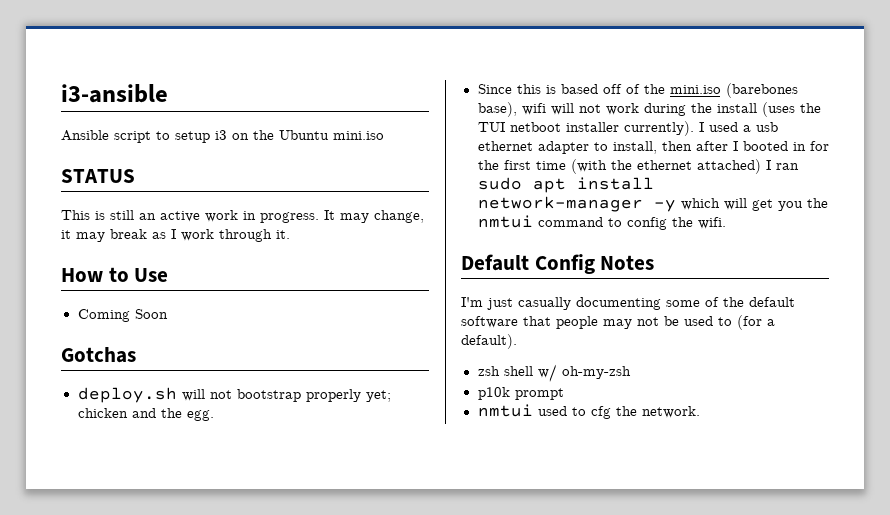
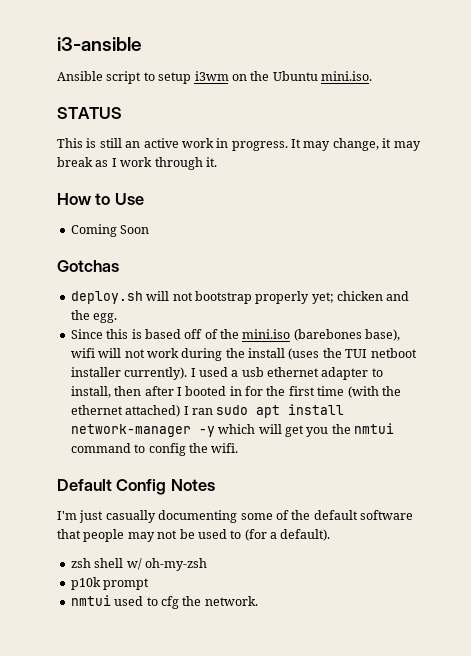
- Ansible script to setup i3 on the Ubuntu mini.iso
+ Ansible script to setup i3wm on the Ubuntu mini.iso.

